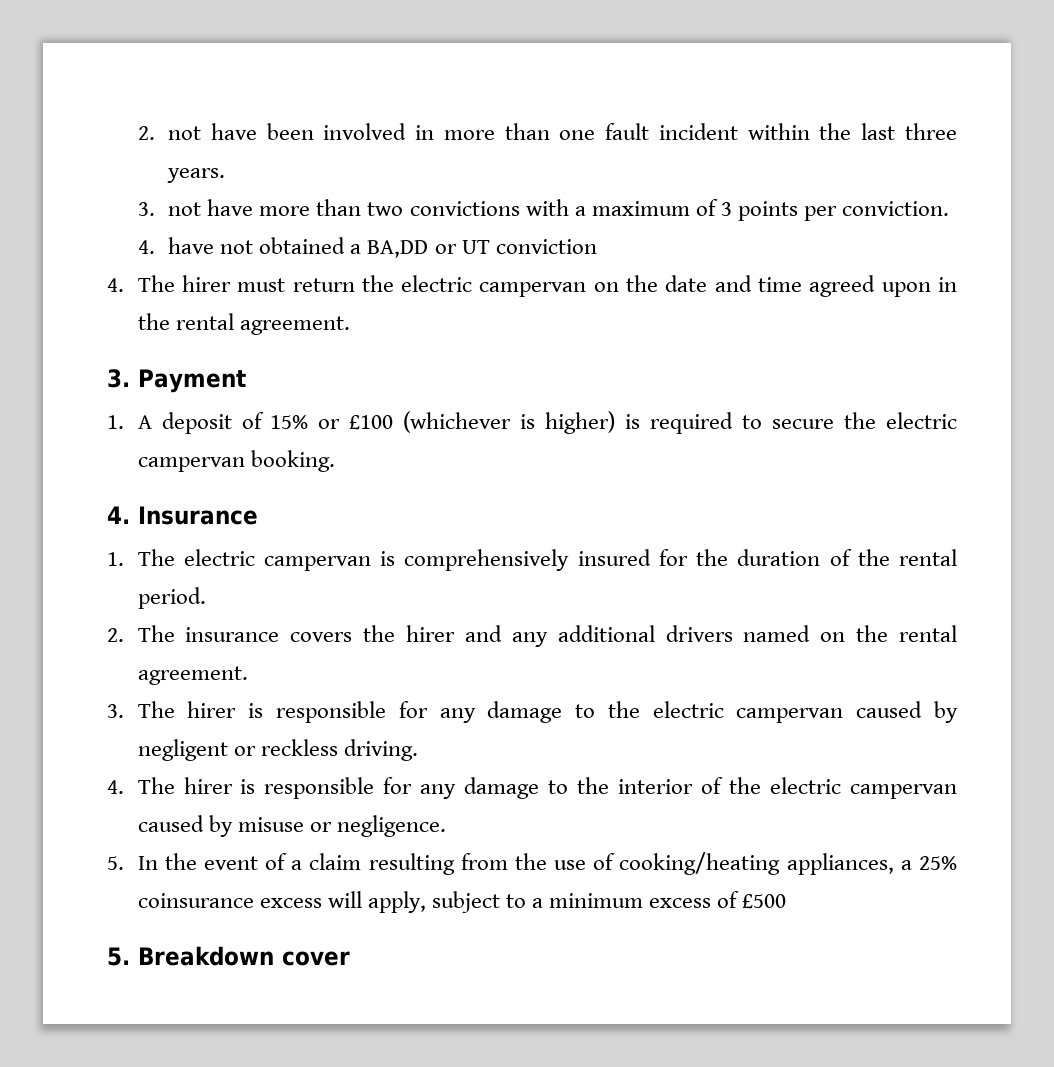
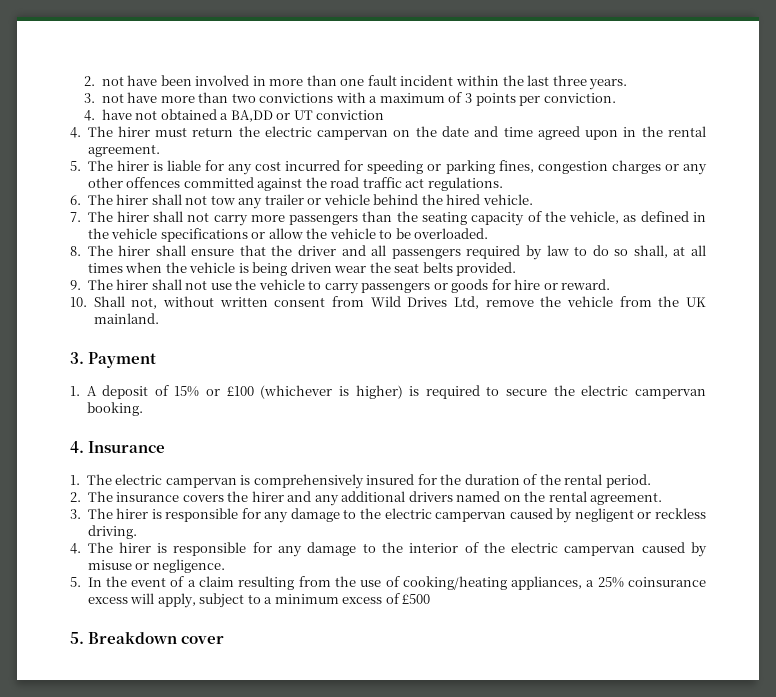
+ 5. The hirer is liable for any cost incurred for speeding or parking fines, congestion charges or any other offences committed against the road traffic act regulations.
+ 6. The hirer shall not tow any trailer or vehicle behind the hired vehicle.
+ 7. The hirer shall not carry more passengers than the seating capacity of the vehicle, as defined in the vehicle specifications or allow the vehicle to be overloaded.
+ 8. The hirer shall ensure that the driver and all passengers required by law to do so shall, at all times when the vehicle is being driven wear the seat belts provided.
+ 9. The hirer shall not use the vehicle to carry passengers or goods for hire or reward.
+ 10. Shall not, without written consent from Wild Drives Ltd, remove the vehicle from the UK mainland.

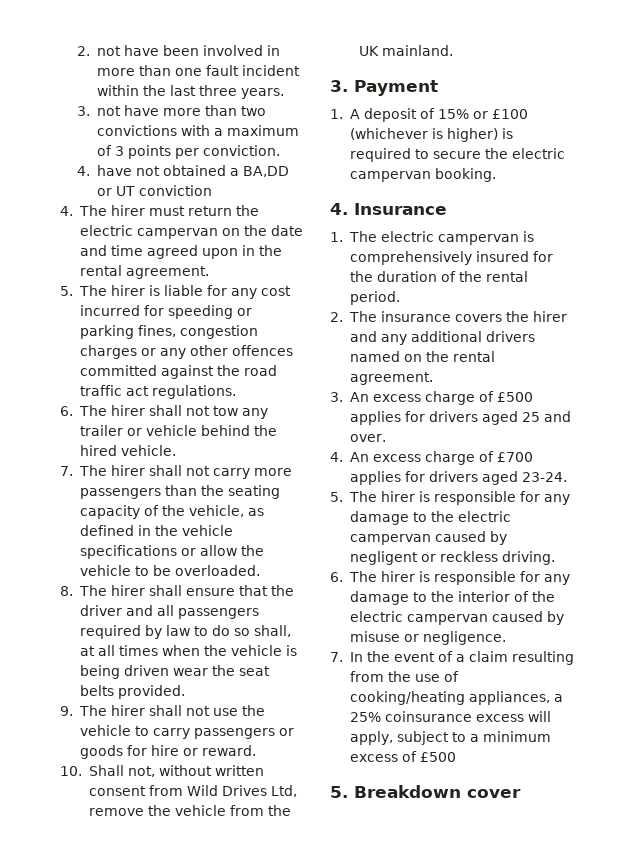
- 3. The hirer is responsible for any damage to the electric campervan caused by negligent or reckless driving.
+ 3. An excess charge of £500 applies for drivers aged 25 and over.
+ 4. An excess charge of £700 applies for drivers aged 23-24.
+ 5. The hirer is responsible for any damage to the electric campervan caused by negligent or reckless driving.
- 4. The hirer is responsible for any damage to the interior of the electric campervan caused by misuse or negligence.
+ 6. The hirer is responsible for any damage to the interior of the electric campervan caused by misuse or negligence.
- 5. In the event of a claim resulting from the use of cooking/heating appliances, a 25% coinsurance excess will apply, subject to a minimum excess of £500
+ 7. In the event of a claim resulting from the use of cooking/heating appliances, a 25% coinsurance excess will apply, subject to a minimum excess of £500

